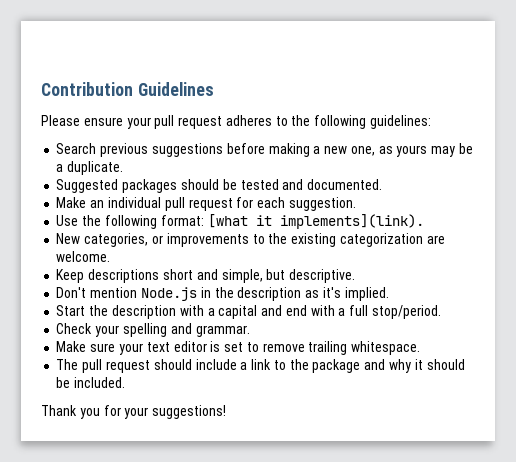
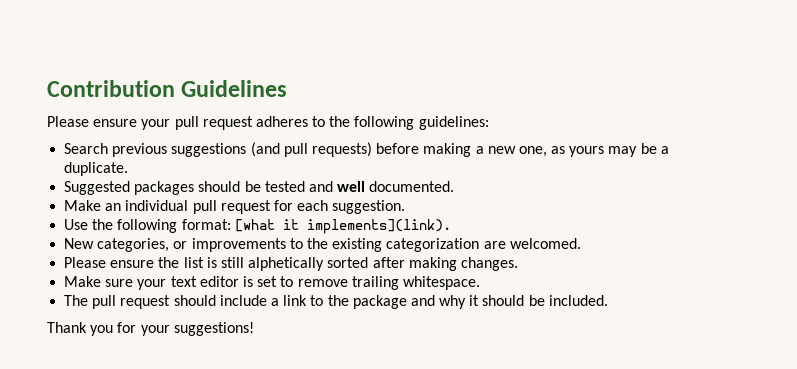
- Search previous suggestions before making a new one, as yours may be a duplicate.
+ Search previous suggestions (and pull requests) before making a new one, as yours may be a duplicate.
- Suggested packages should be tested and documented.
+ Suggested packages should be tested and well documented.
- New categories, or improvements to the existing categorization are welcome.
- Keep descriptions short and simple, but descriptive.
- Don't mention Node.js in the description as it's implied.
- Start the description with a capital and end with a full stop/period.
- Check your spelling and grammar.
+ New categories, or improvements to the existing categorization are welcomed.
+ Please ensure the list is still alphetically sorted after making changes.

